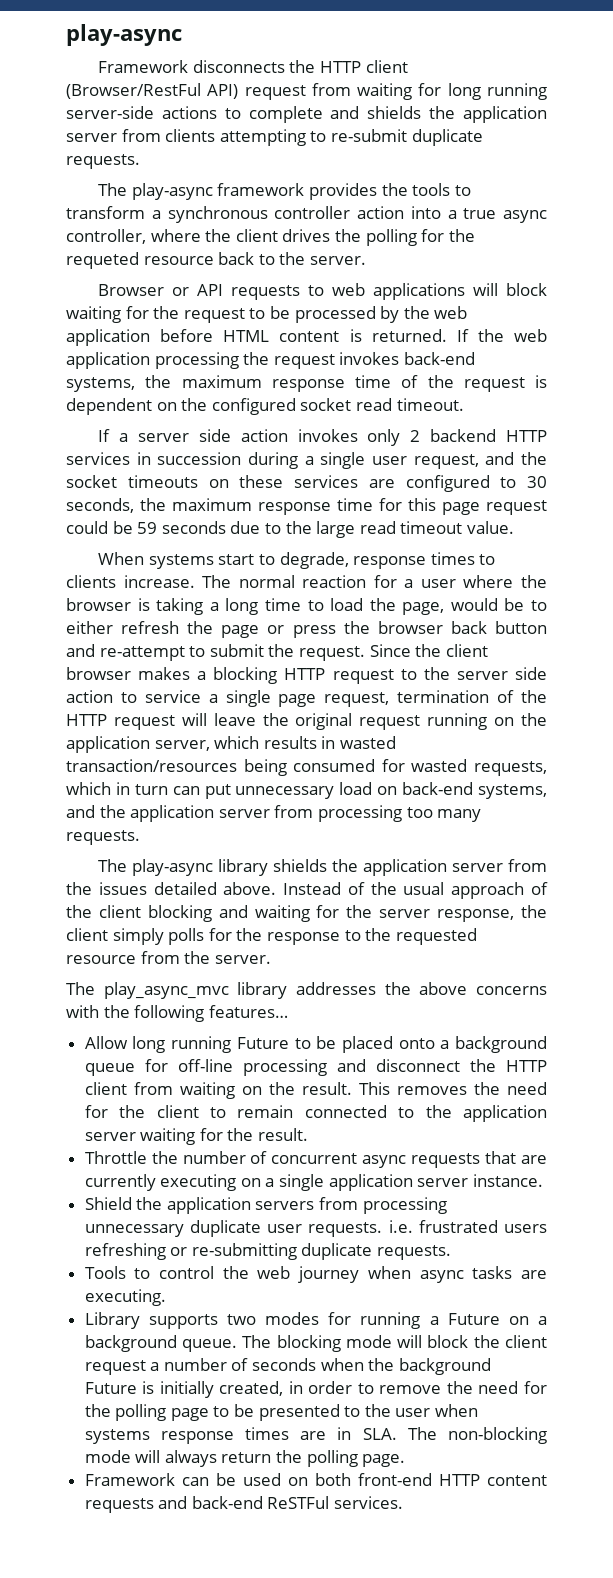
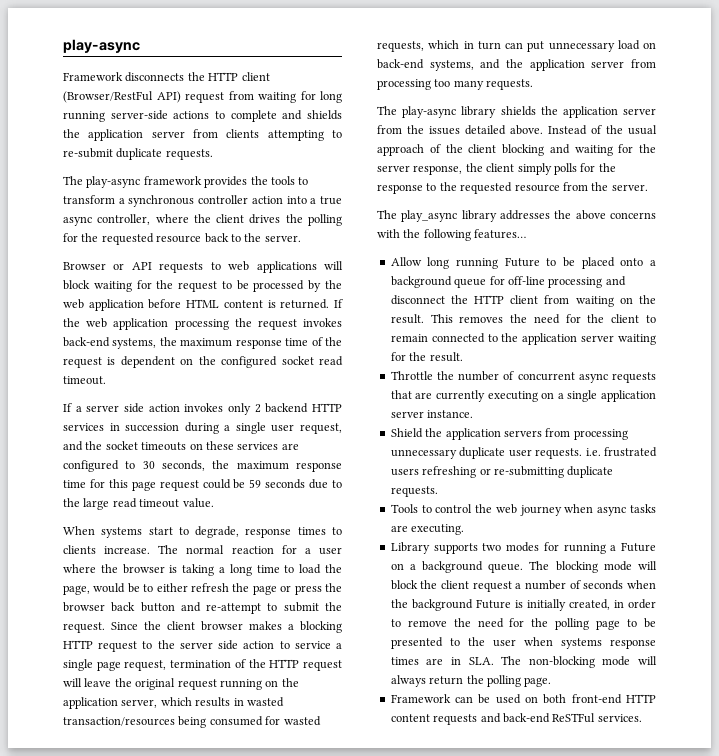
- The play-async framework provides the tools to transform a synchronous controller action into a true async controller, where the client drives the polling for the requeted resource back to the server.
+ The play-async framework provides the tools to transform a synchronous controller action into a true async controller, where the client drives the polling for the requested resource back to the server.
- The play_async_mvc library addresses the above concerns with the following features…
+ The play_async library addresses the above concerns with the following features…

